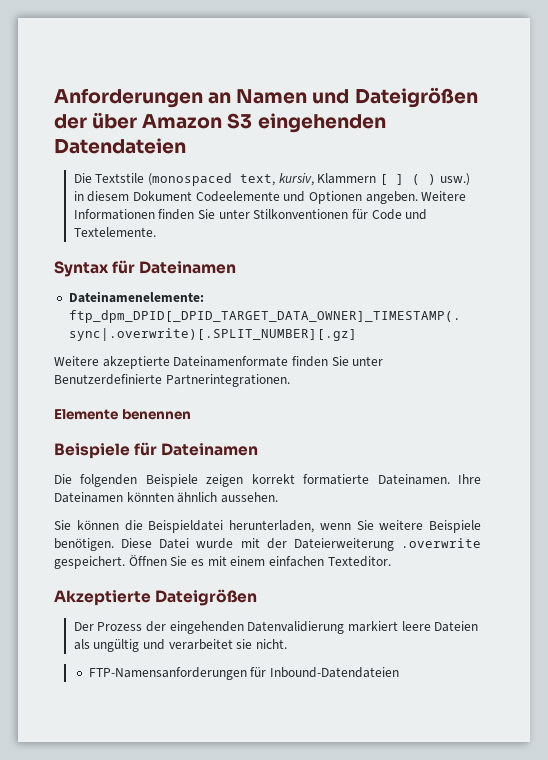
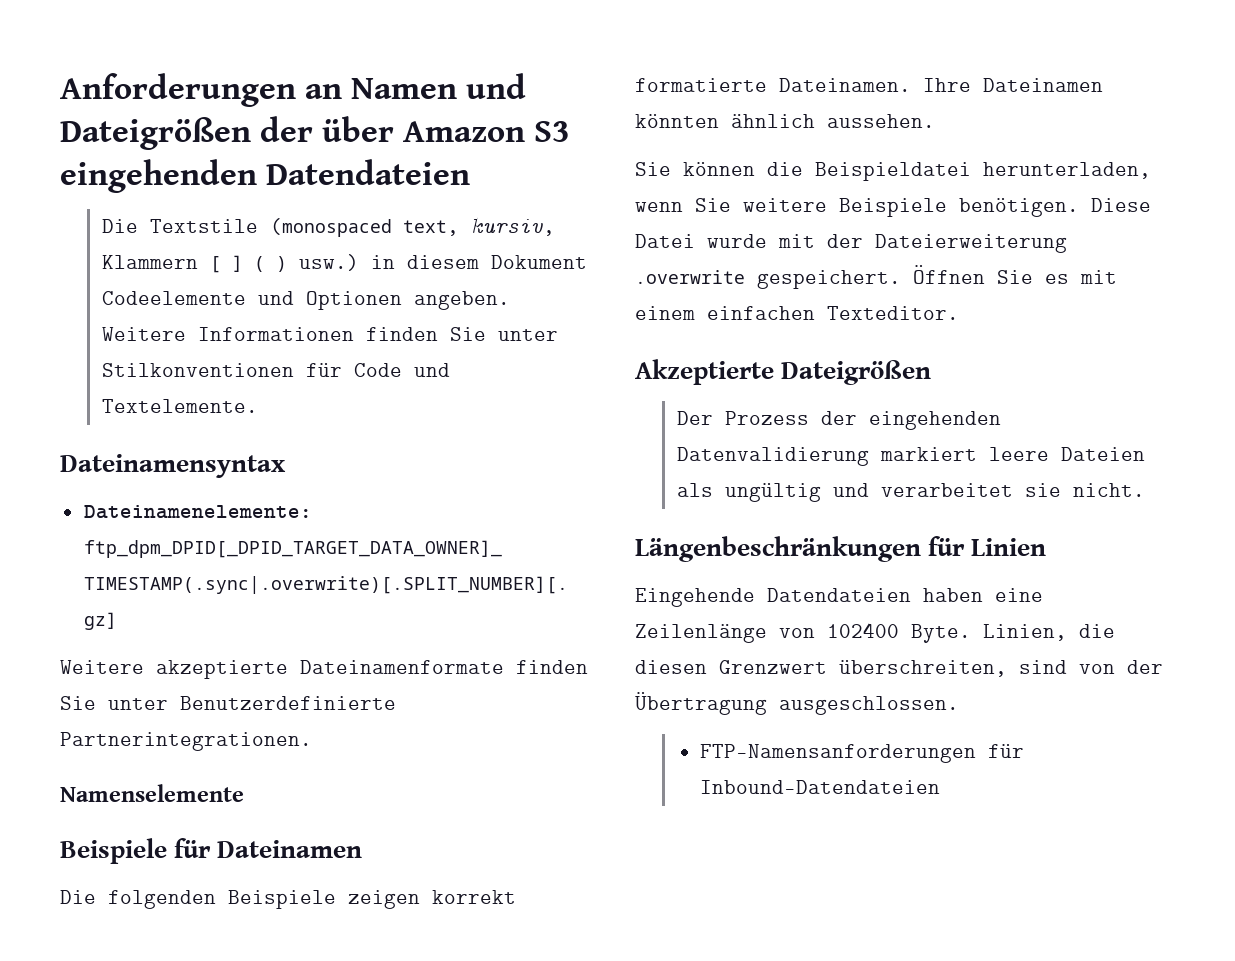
- Syntax für Dateinamen
+ Dateinamensyntax
- Elemente benennen
+ Namenselemente
+ Längenbeschränkungen für Linien
+ Eingehende Datendateien haben eine Zeilenlänge von 102400 Byte. Linien, die diesen Grenzwert überschreiten, sind von der Übertragung ausgeschlossen.

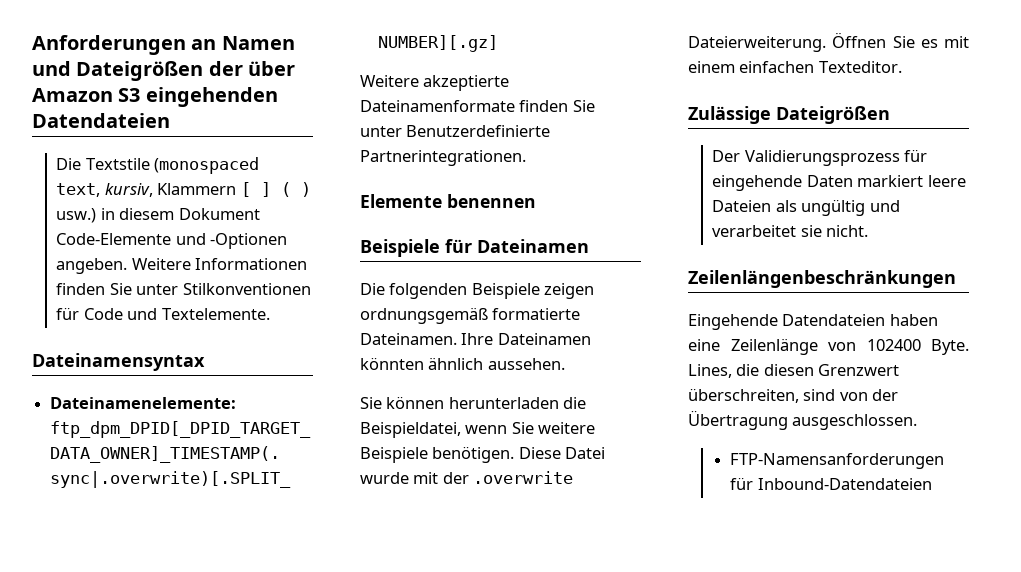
- Die Textstile (monospaced text, kursiv, Klammern [ ] ( ) usw.) in diesem Dokument Codeelemente und Optionen angeben.
+ Die Textstile (monospaced text, kursiv, Klammern [ ] ( ) usw.) in diesem Dokument Code-Elemente und -Optionen angeben.
- Namenselemente
+ Elemente benennen
- Die folgenden Beispiele zeigen korrekt formatierte Dateinamen.
+ Die folgenden Beispiele zeigen ordnungsgemäß formatierte Dateinamen.
- Sie können die Beispieldatei herunterladen, wenn Sie weitere Beispiele benötigen.
+ Sie können herunterladen die Beispieldatei, wenn Sie weitere Beispiele benötigen.
- Diese Datei wurde mit der Dateierweiterung .overwrite gespeichert.
+ Diese Datei wurde mit der .overwrite Dateierweiterung.
- Akzeptierte Dateigrößen
+ Zulässige Dateigrößen
- Der Prozess der eingehenden Datenvalidierung markiert leere Dateien als ungültig und verarbeitet sie nicht.
+ Der Validierungsprozess für eingehende Daten markiert leere Dateien als ungültig und verarbeitet sie nicht.
- Längenbeschränkungen für Linien
+ Zeilenlängenbeschränkungen
- Linien, die diesen Grenzwert überschreiten, sind von der Übertragung ausgeschlossen.
+ Lines, die diesen Grenzwert überschreiten, sind von der Übertragung ausgeschlossen.

